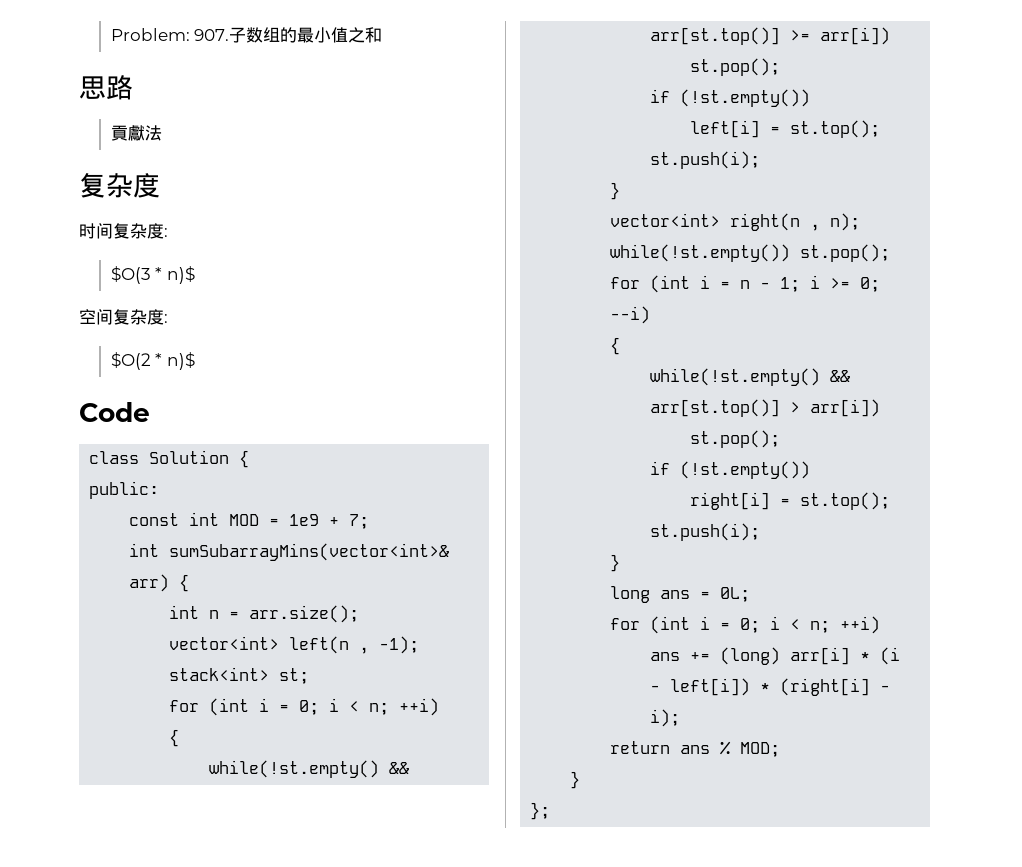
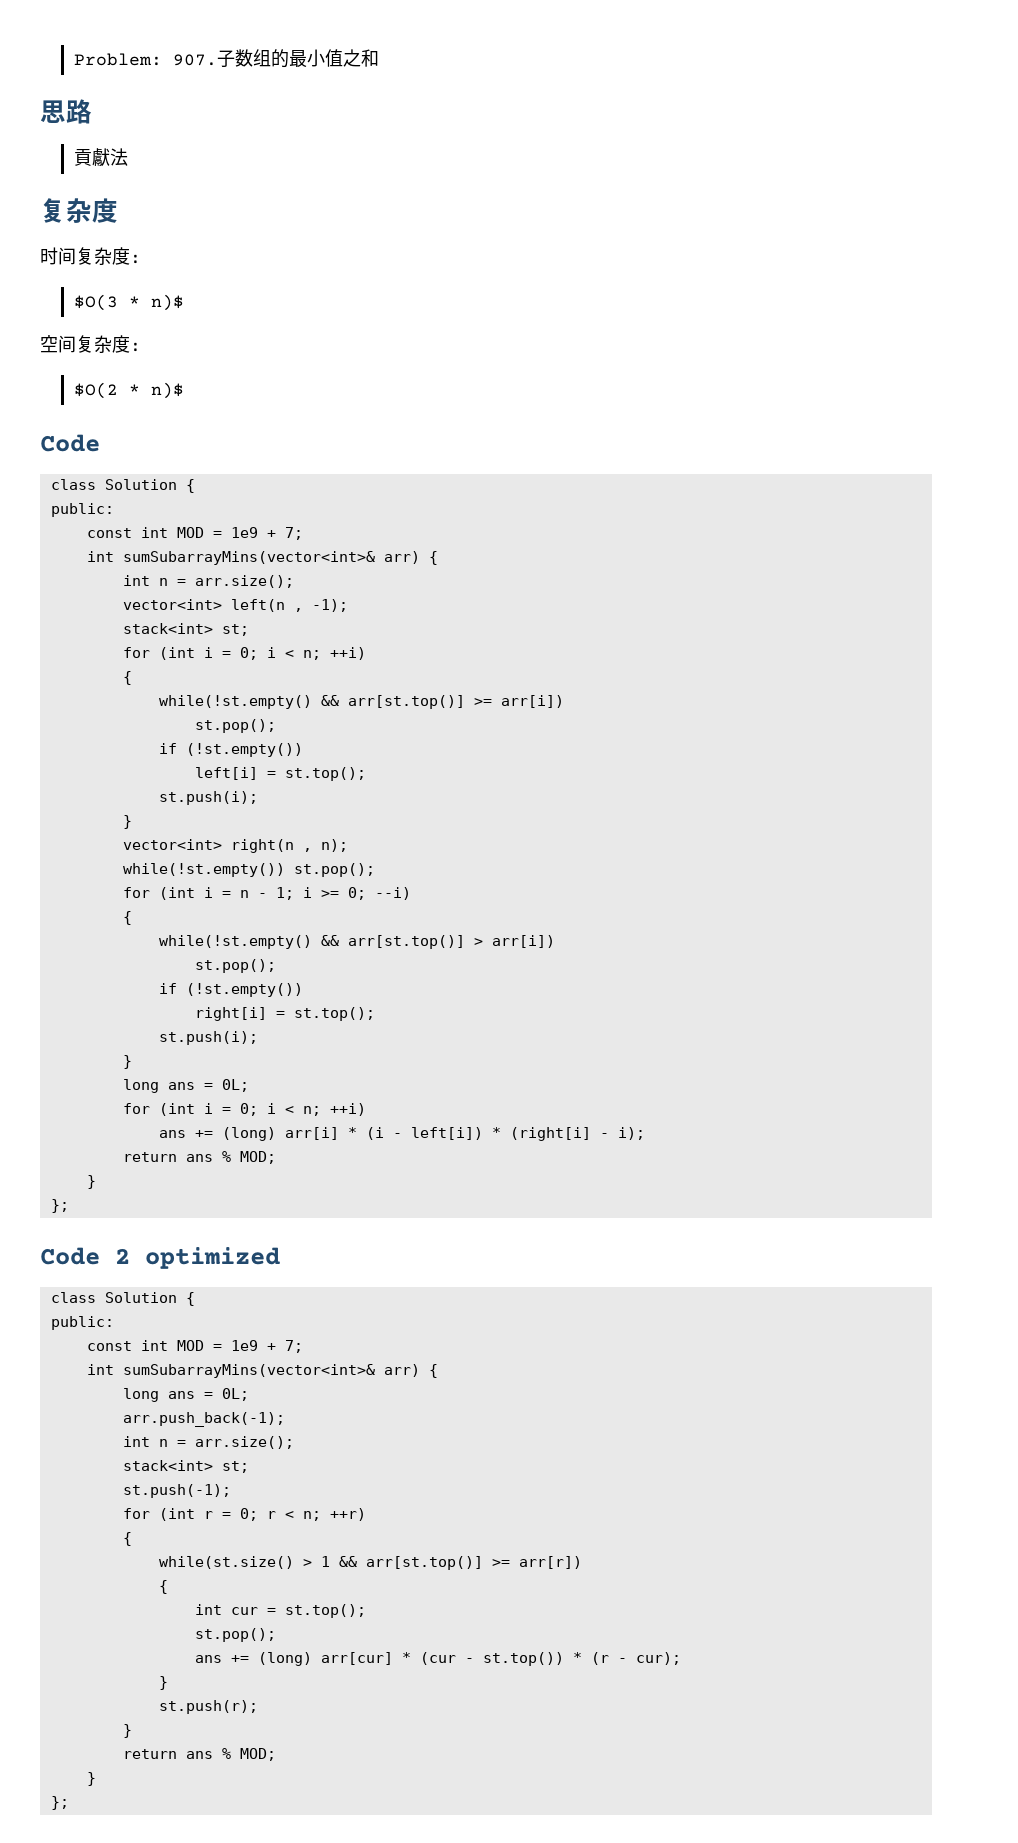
+ Code 2 optimized
+ class Solution {
+ public:
+ const int MOD = 1e9 + 7;
+ int sumSubarrayMins(vector<int>& arr) {
+ long ans = 0L;
+ arr.push_back(-1);
+ int n = arr.size();
+ stack<int> st;
+ st.push(-1);
+ for (int r = 0; r < n; ++r)
+ {
+ while(st.size() > 1 && arr[st.top()] >= arr[r])
+ {
+ int cur = st.top();
+ st.pop();
+ ans += (long) arr[cur] * (cur - st.top()) * (r - cur);
+ }
+ st.push(r);
+ }
+ return ans % MOD;
+ }
+ };

